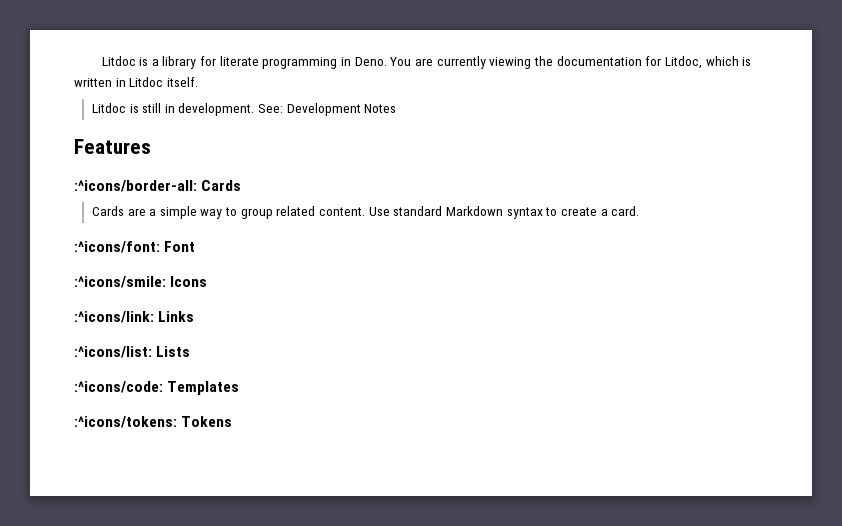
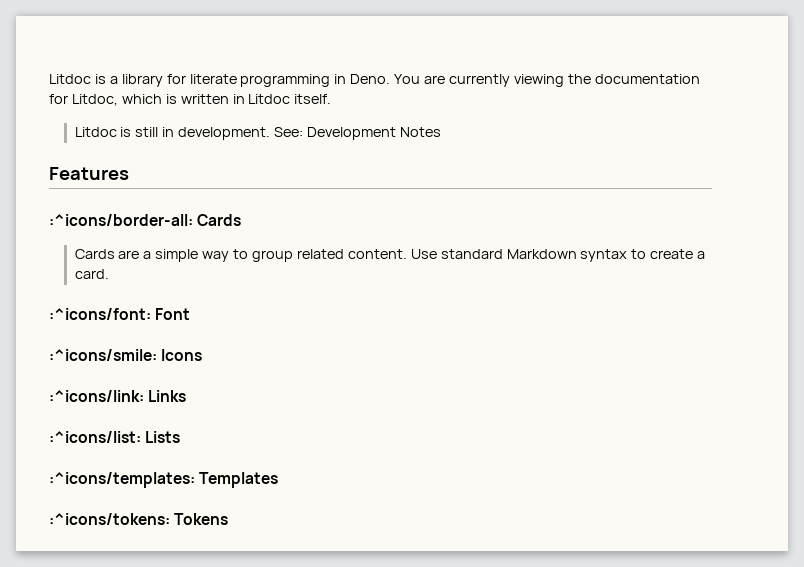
- :^icons/code: Templates
+ :^icons/templates: Templates

